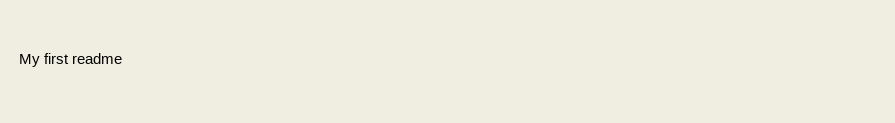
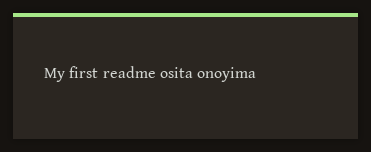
- My first readme
+ My first readme osita onoyima

